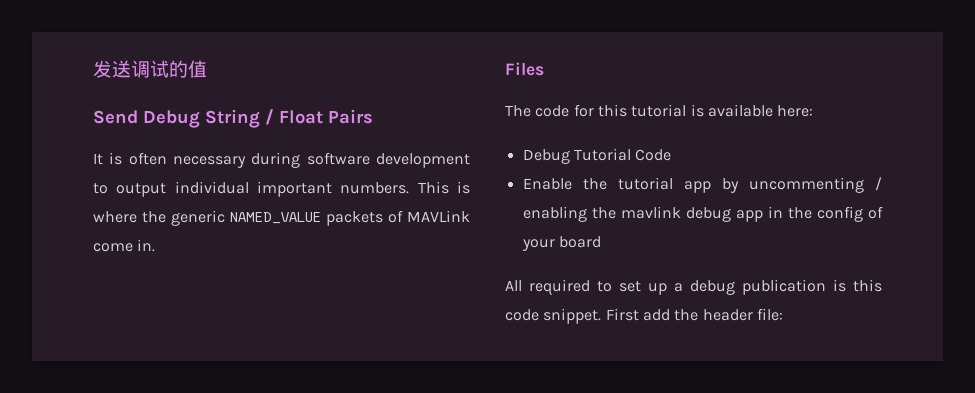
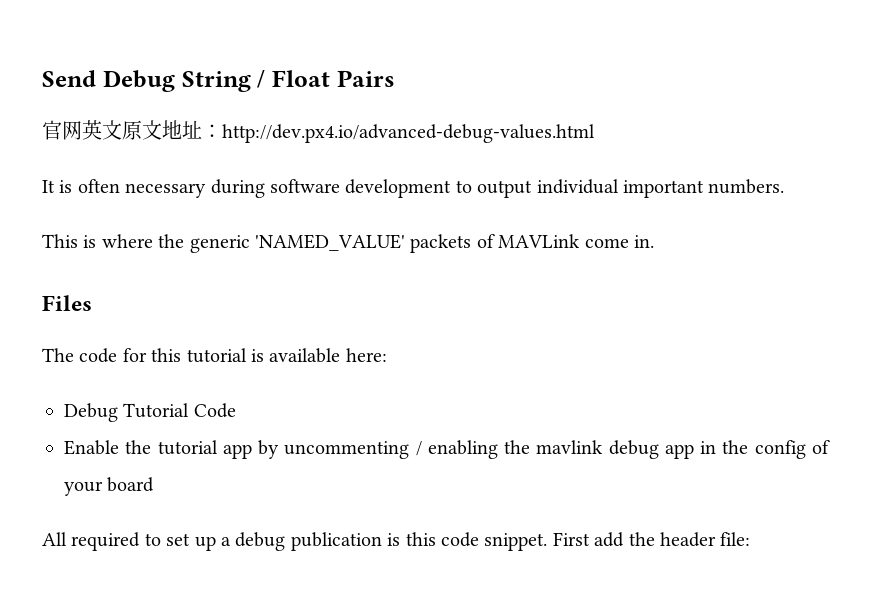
- 发送调试的值
+ 官网英文原文地址：http://dev.px4.io/advanced-debug-values.html
- It is often necessary during software development to output individual important numbers. This is where the generic NAMED_VALUE packets of MAVLink come in.
+ It is often necessary during software development to output individual important numbers.
+ This is where the generic 'NAMED_VALUE' packets of MAVLink come in.

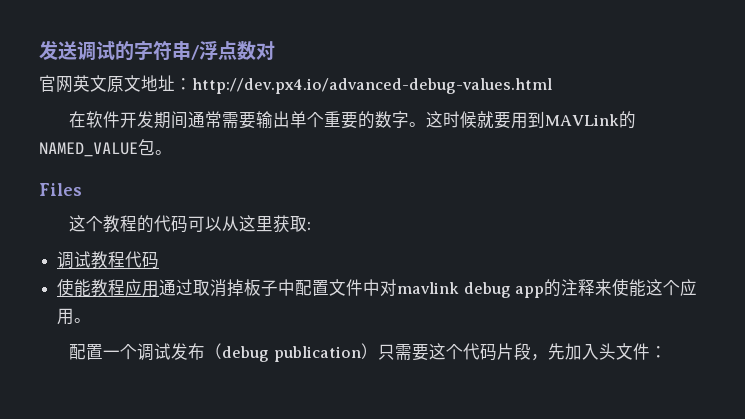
- Send Debug String / Float Pairs
+ 发送调试的字符串/浮点数对
- It is often necessary during software development to output individual important numbers.
- This is where the generic 'NAMED_VALUE' packets of MAVLink come in.
+ 在软件开发期间通常需要输出单个重要的数字。这时候就要用到MAVLink的NAMED_VALUE包。
  Files
- The code for this tutorial is available here:
- Debug Tutorial Code
- Enable the tutorial app by uncommenting / enabling the mavlink debug app in the config of your board
- All required to set up a debug publication is this code snippet. First add the header file:
+ 这个教程的代码可以从这里获取:
+ 调试教程代码
+ 使能教程应用通过取消掉板子中配置文件中对mavlink debug app的注释来使能这个应用。
+ 配置一个调试发布（debug publication）只需要这个代码片段，先加入头文件：

